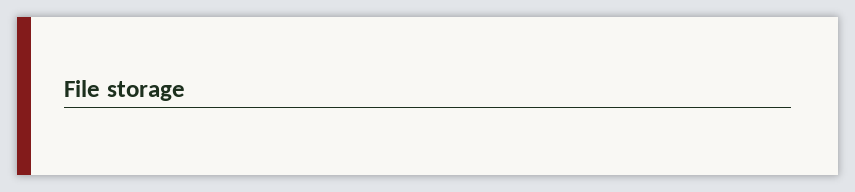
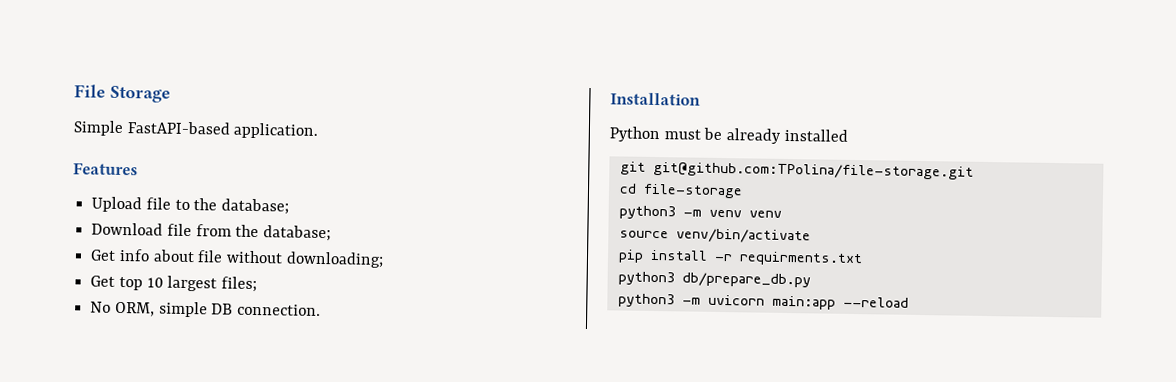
- File storage
+ File Storage
+ Simple FastAPI-based application.
+ Features
+ Upload file to the database;
+ Download file from the database;
+ Get info about file without downloading;
+ Get top 10 largest files;
+ No ORM, simple DB connection.
+ Installation
+ Python must be already installed
+ git git@github.com:TPolina/file-storage.git
+ cd file-storage
+ python3 -m venv venv
+ source venv/bin/activate
+ pip install -r requirments.txt
+ python3 db/prepare_db.py
+ python3 -m uvicorn main:app --reload

